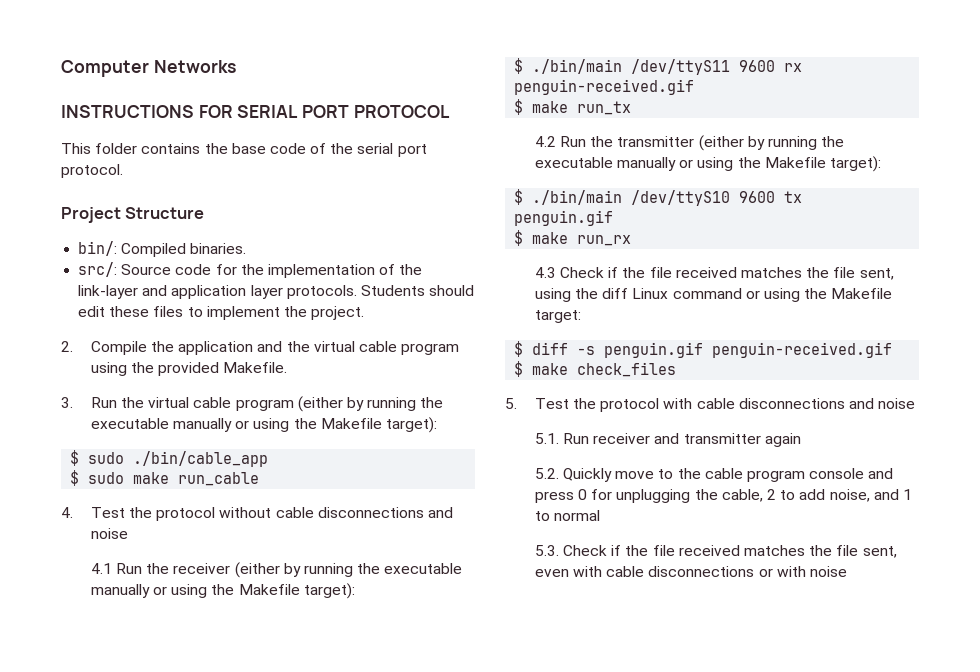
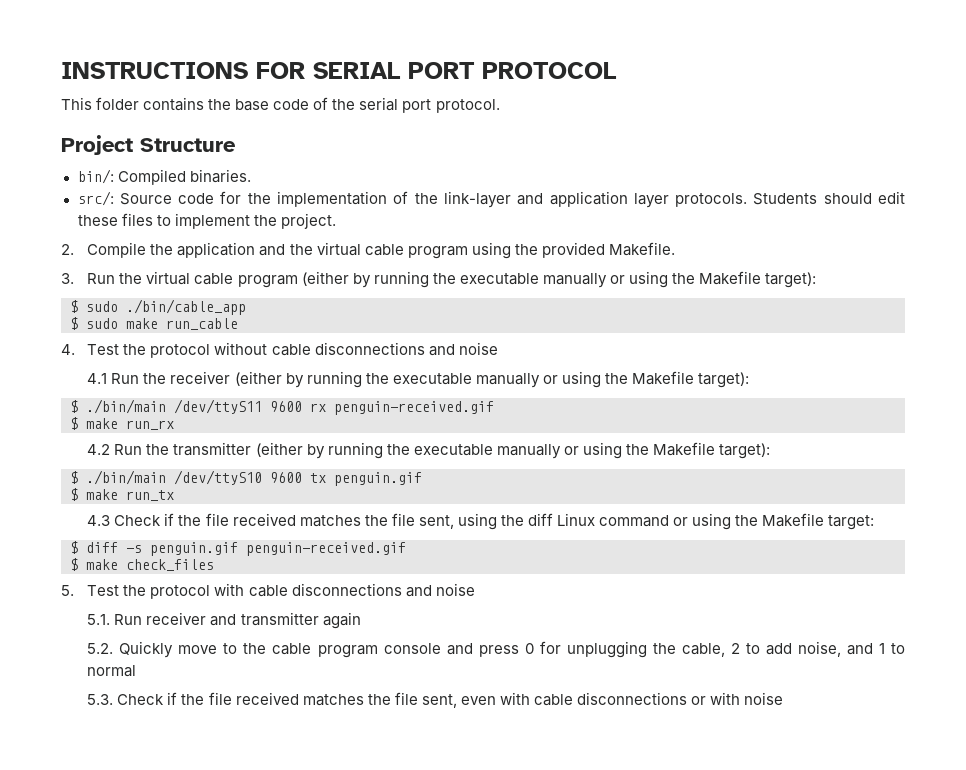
- Computer Networks
- $ make run_tx
+ $ make run_rx
- $ make run_rx
+ $ make run_tx

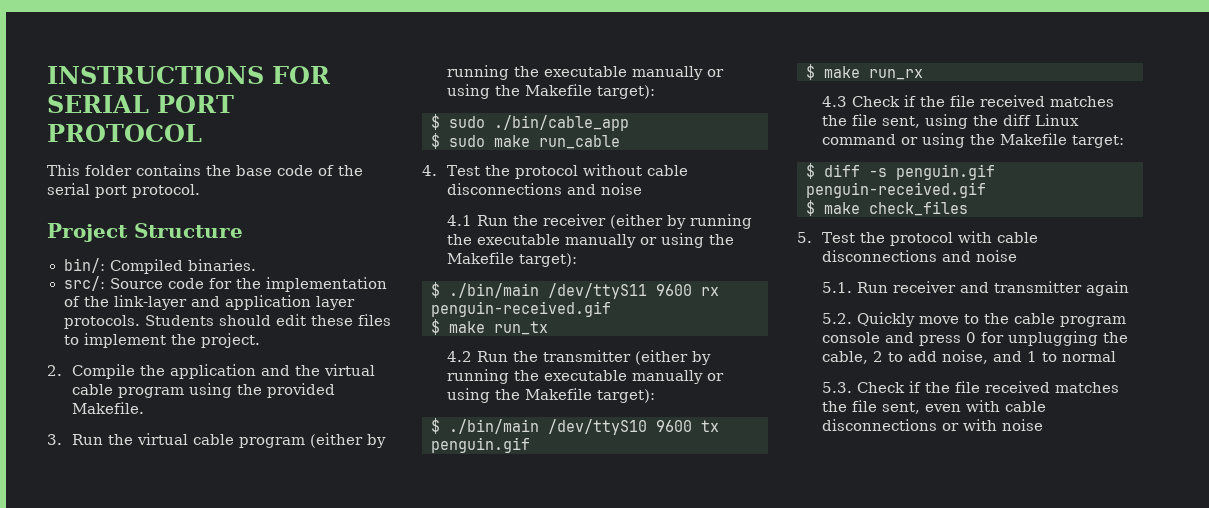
- $ make run_rx
+ $ make run_tx
- $ make run_tx
+ $ make run_rx

